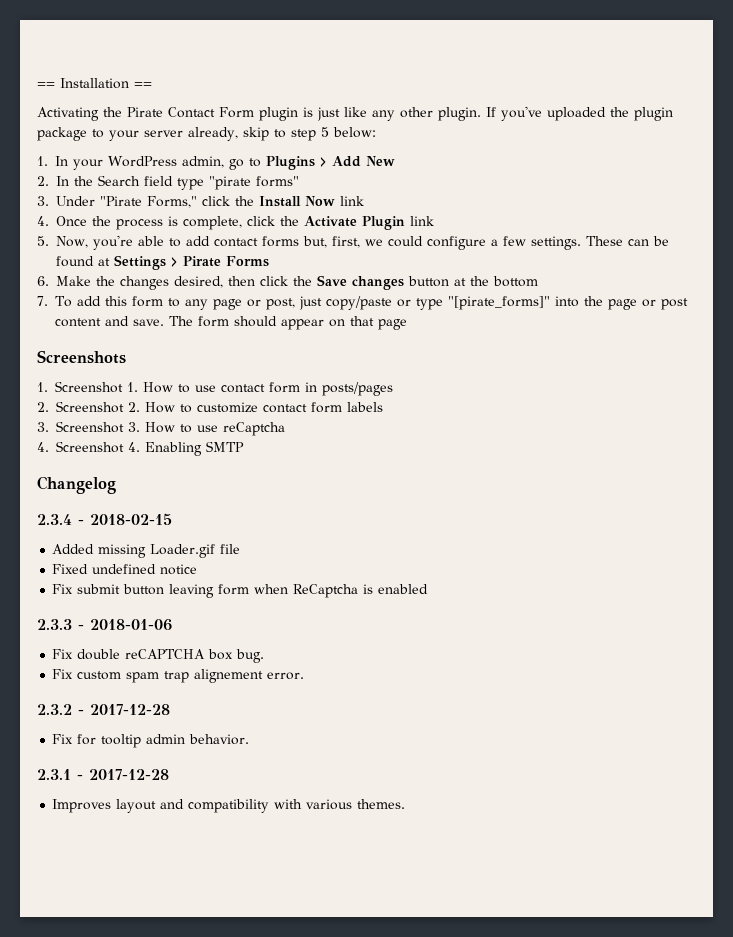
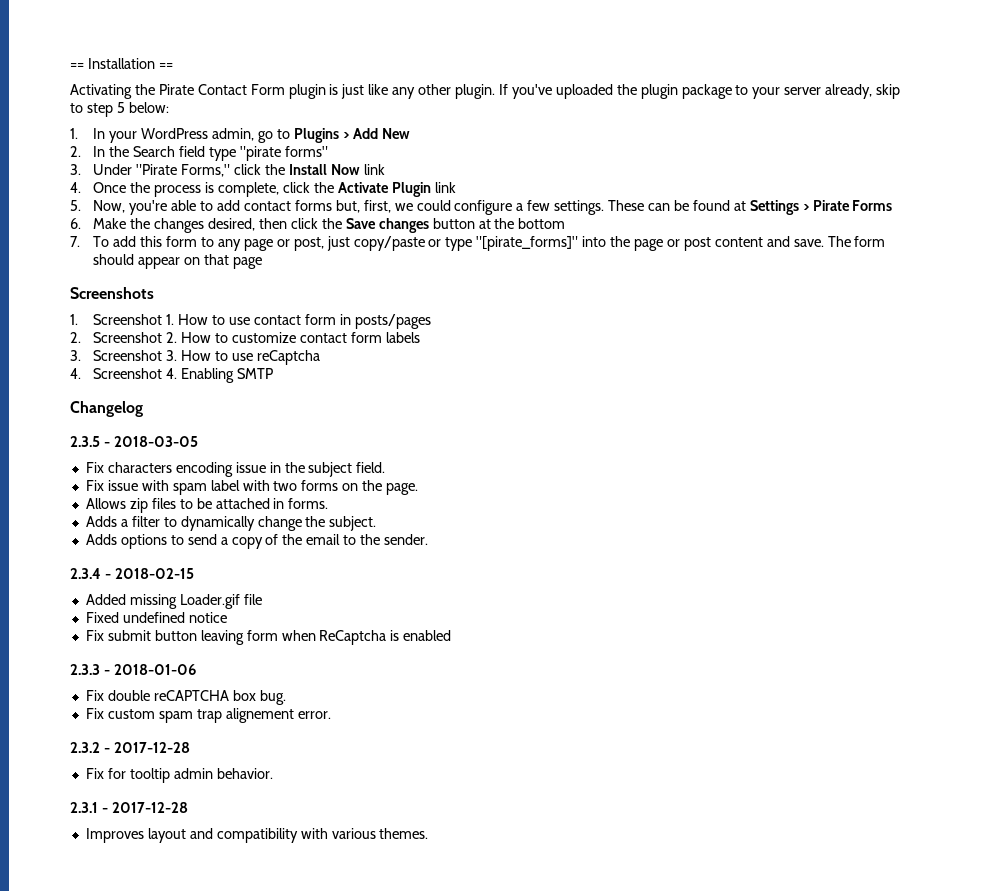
+ 2.3.5 - 2018-03-05
+ Fix characters encoding issue in the subject field.
+ Fix issue with spam label with two forms on the page.
+ Allows zip files to be attached in forms.
+ Adds a filter to dynamically change the subject.
+ Adds options to send a copy of the email to the sender.

